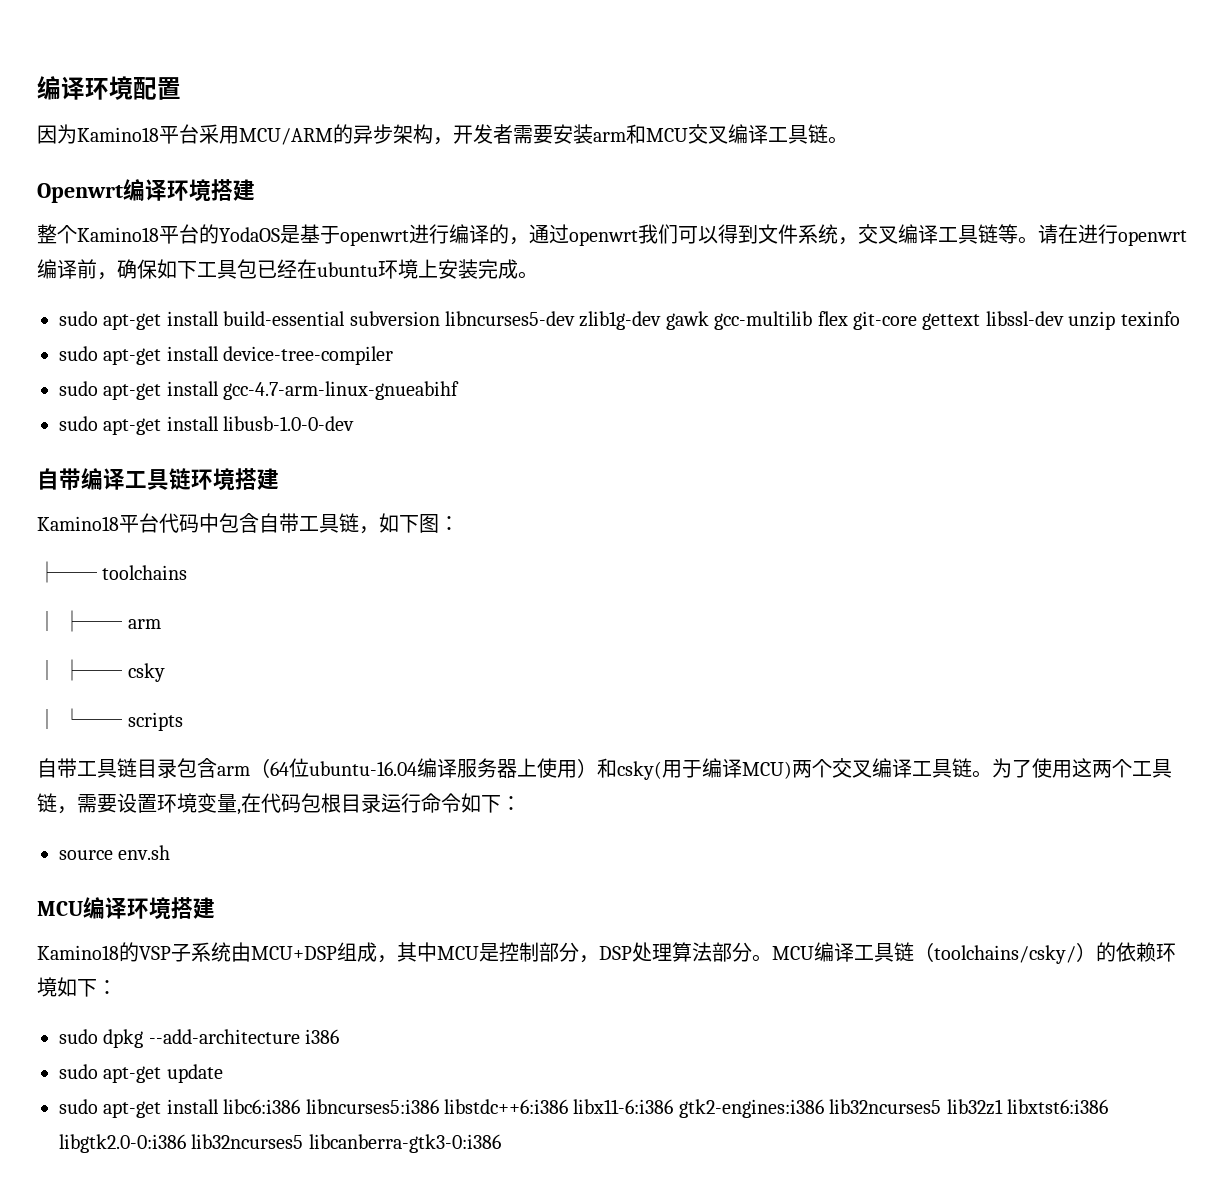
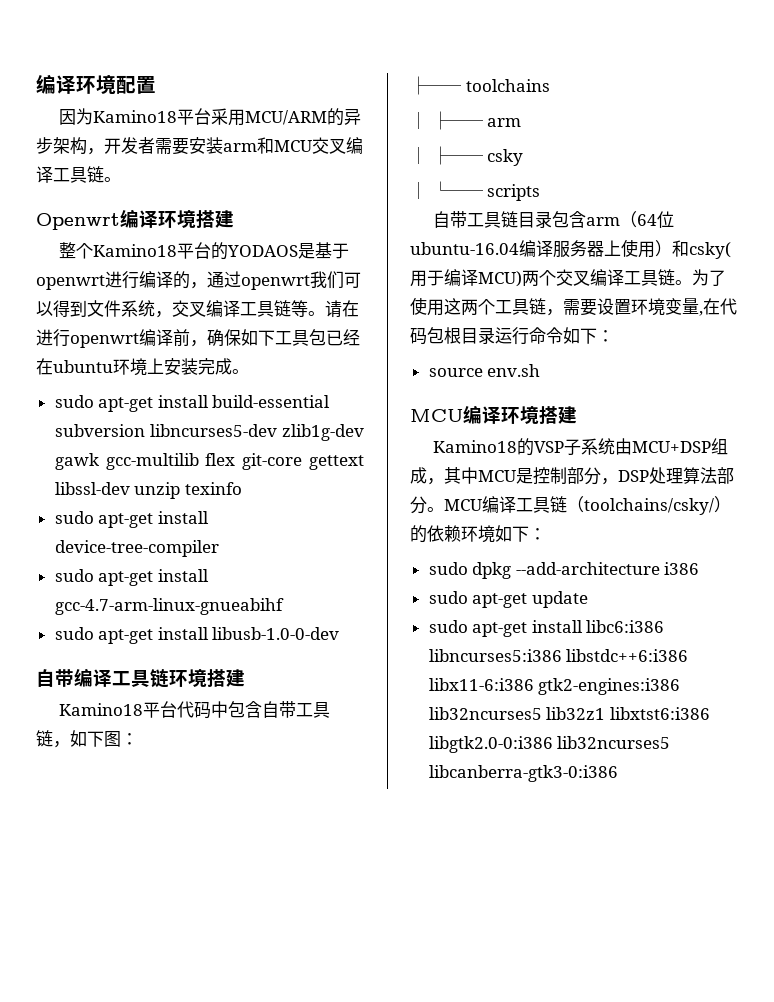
- 整个Kamino18平台的YodaOS是基于openwrt进行编译的，通过openwrt我们可以得到文件系统，交叉编译工具链等。
+ 整个Kamino18平台的YODAOS是基于openwrt进行编译的，通过openwrt我们可以得到文件系统，交叉编译工具链等。

